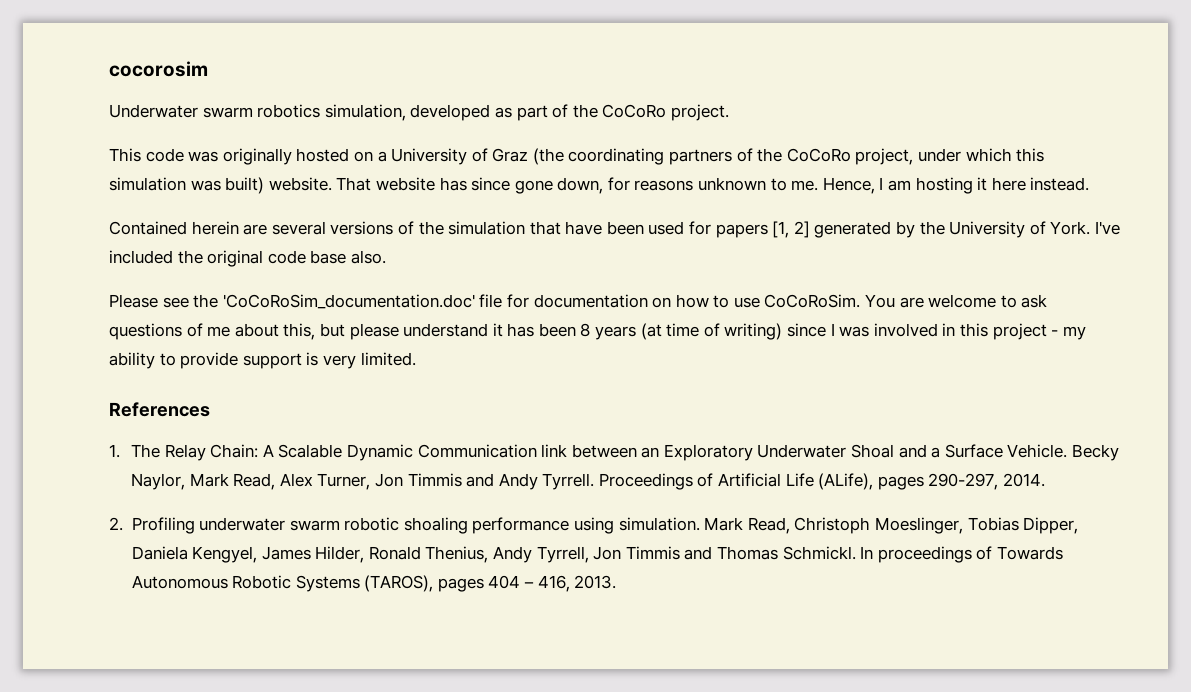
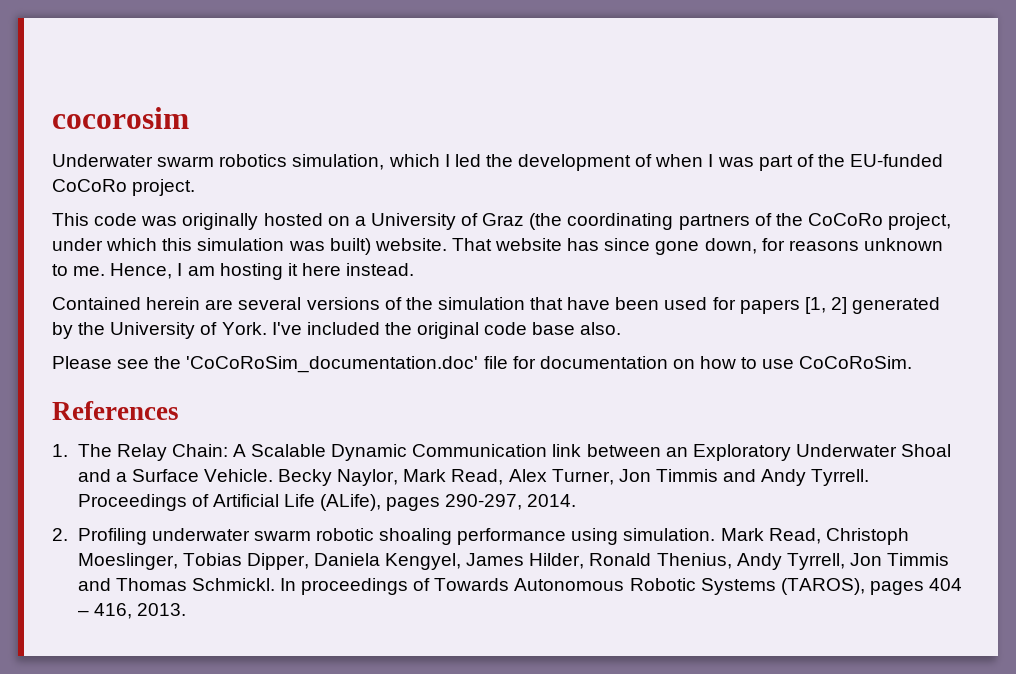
- Underwater swarm robotics simulation, developed as part of the CoCoRo project.
+ Underwater swarm robotics simulation, which I led the development of when I was part of the EU-funded CoCoRo project.
- You are welcome to ask questions of me about this, but please understand it has been 8 years (at time of writing) since I was involved in this project - my ability to provide support is very limited.

